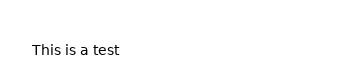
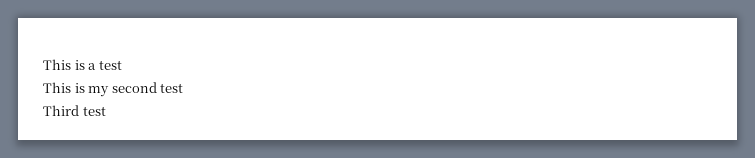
+ This is my second test
+ Third test

